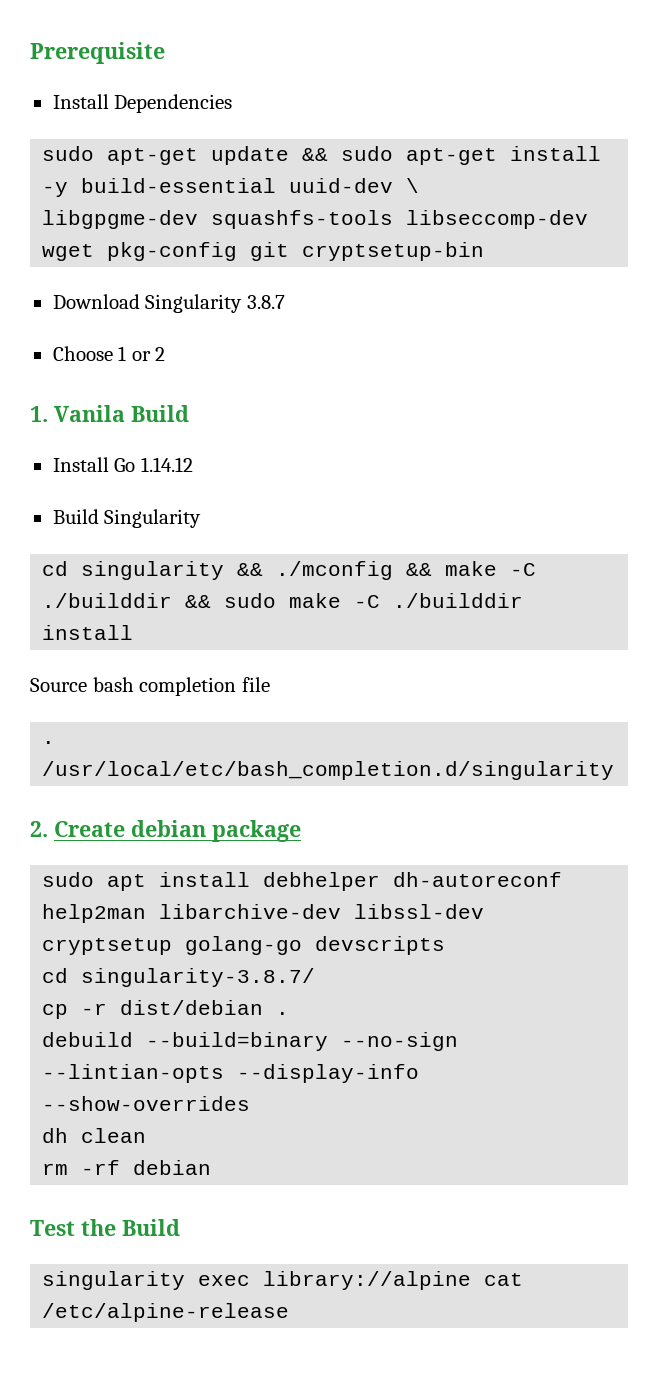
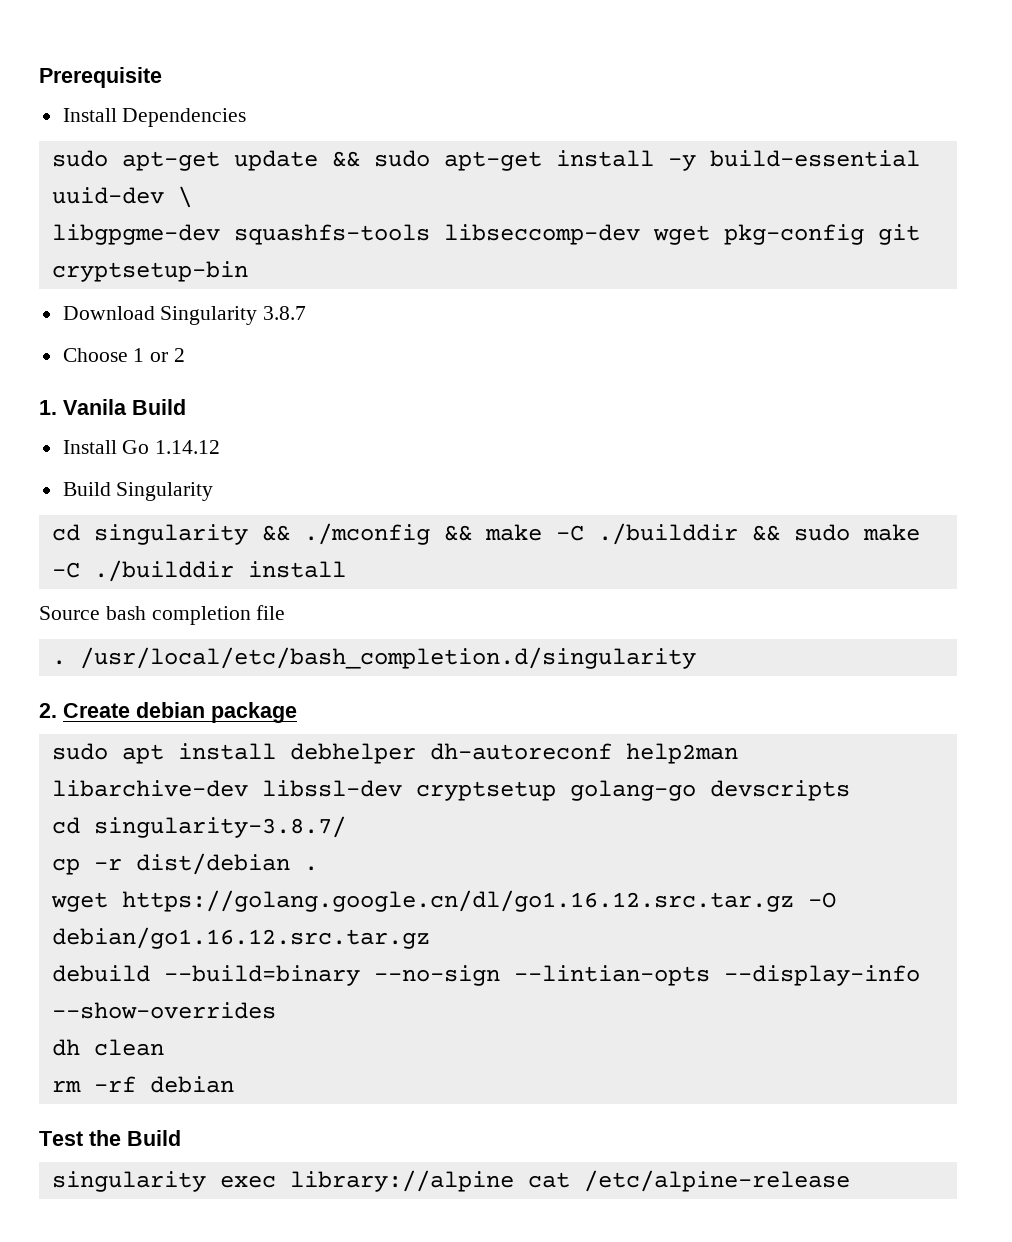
+ wget https://golang.google.cn/dl/go1.16.12.src.tar.gz -O debian/go1.16.12.src.tar.gz

